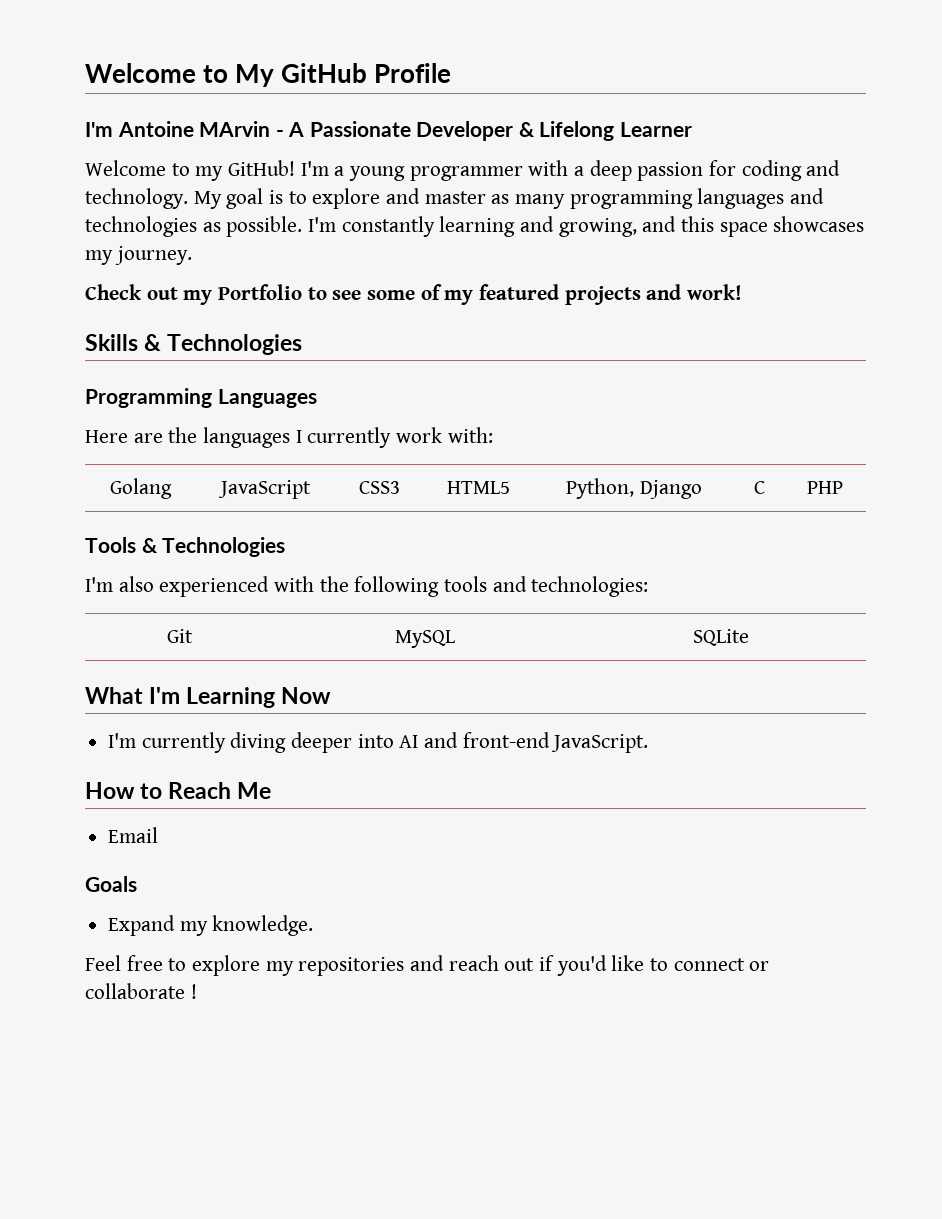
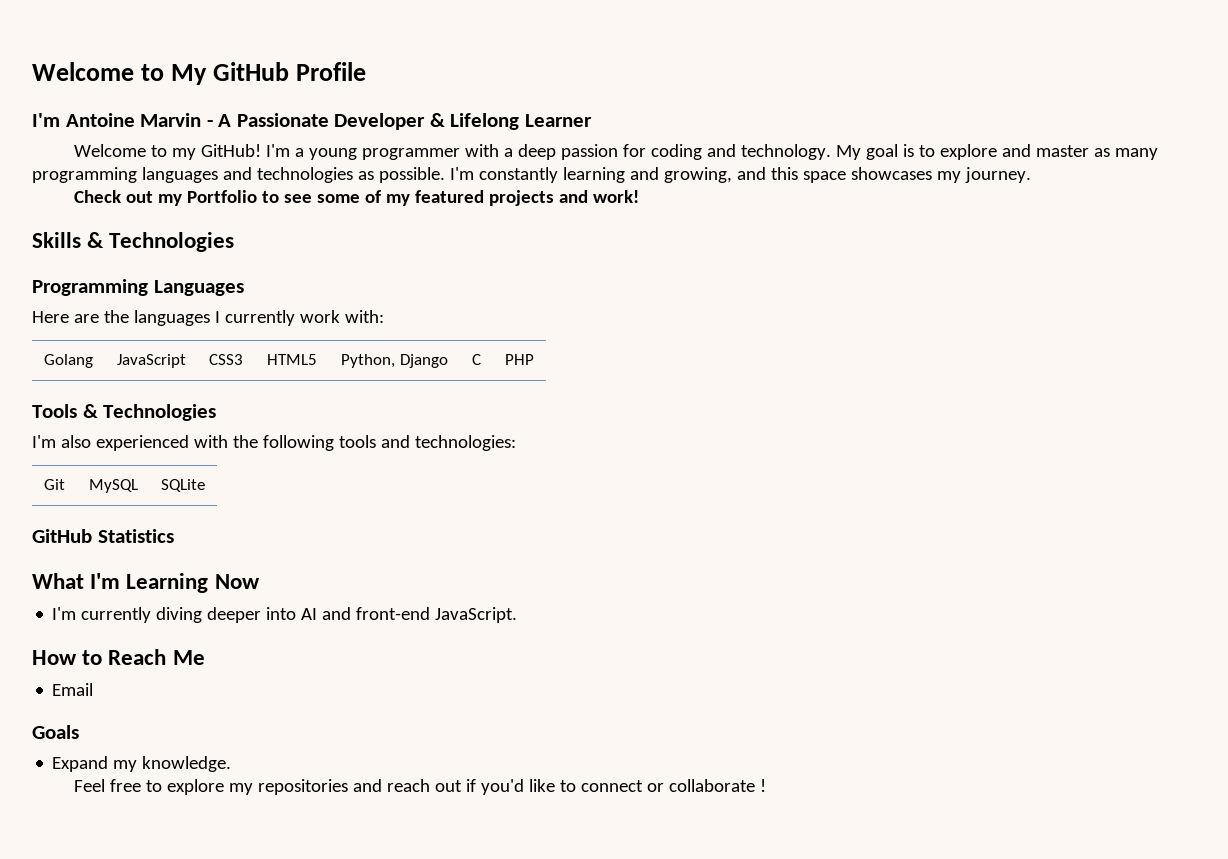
- I'm Antoine MArvin - A Passionate Developer & Lifelong Learner
+ I'm Antoine Marvin - A Passionate Developer & Lifelong Learner
+ GitHub Statistics

